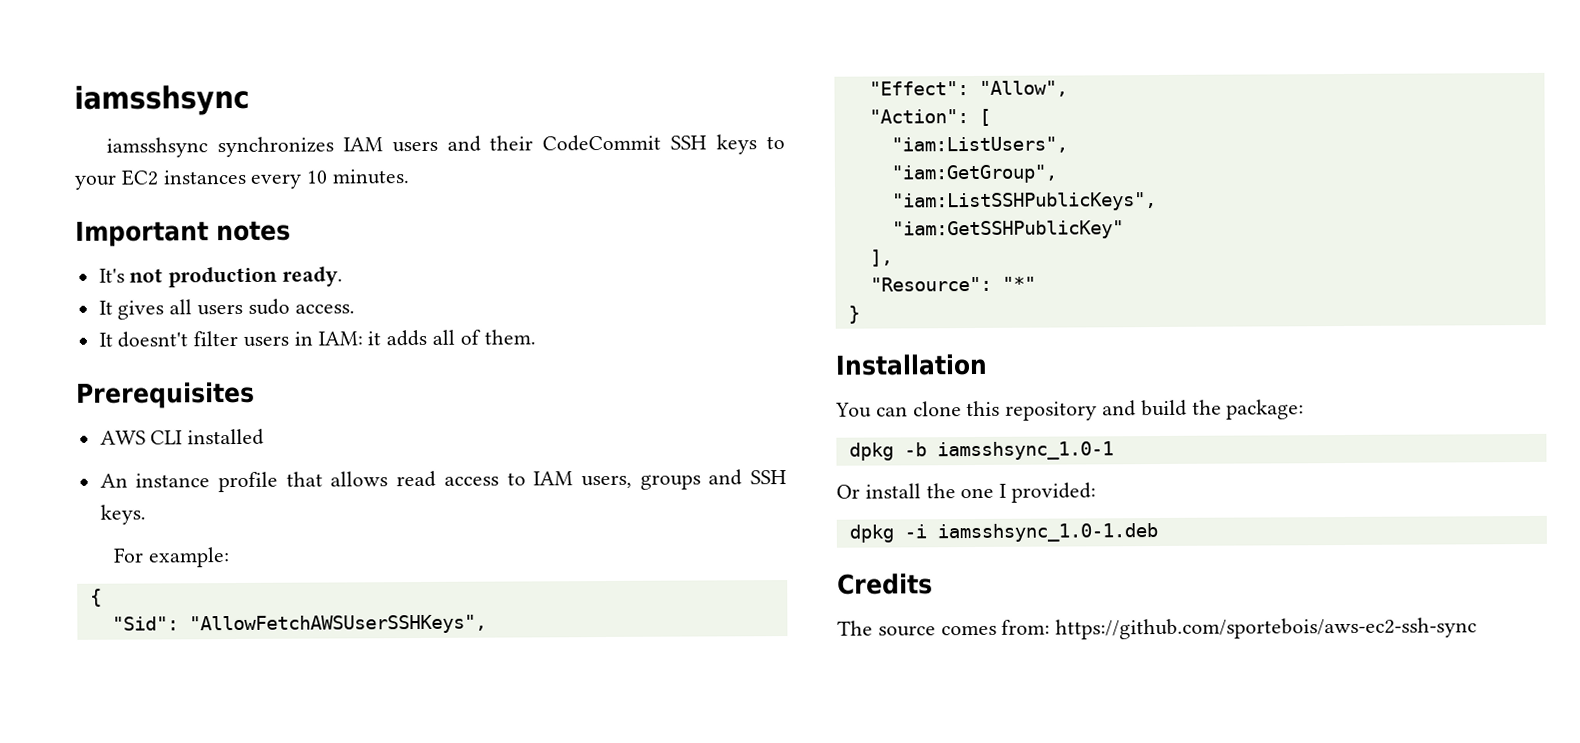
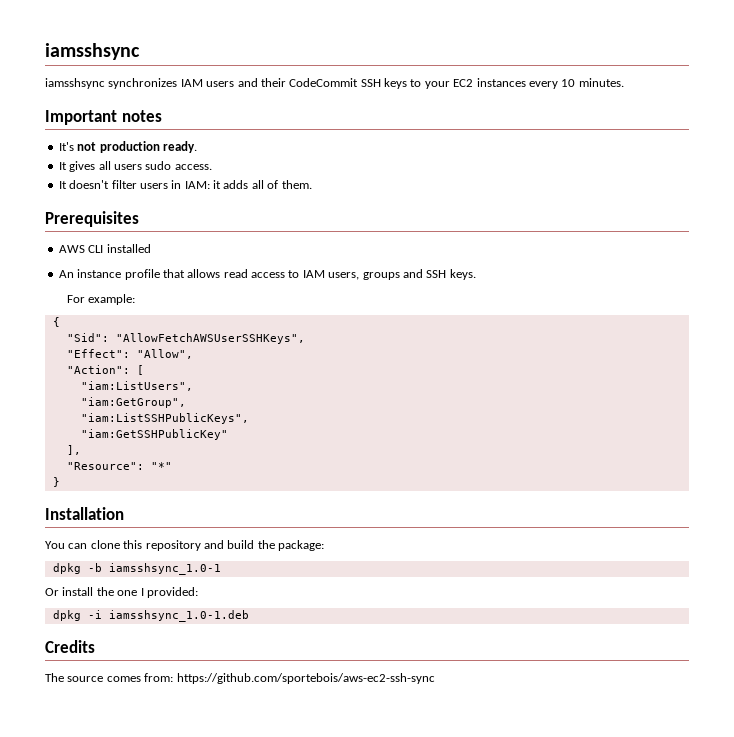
- It doesnt't filter users in IAM: it adds all of them.
+ It doesn't filter users in IAM: it adds all of them.

